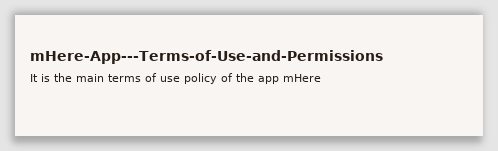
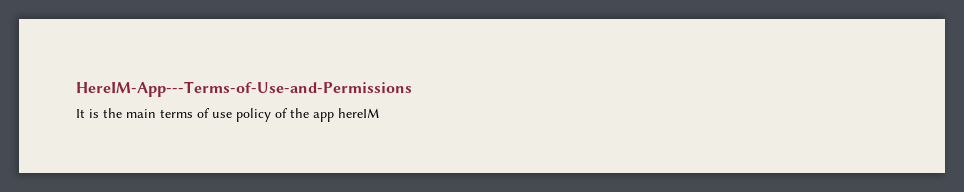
- mHere-App---Terms-of-Use-and-Permissions
+ HereIM-App---Terms-of-Use-and-Permissions
- It is the main terms of use policy of the app mHere
+ It is the main terms of use policy of the app hereIM

